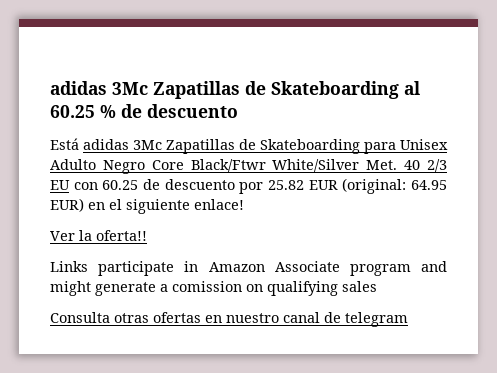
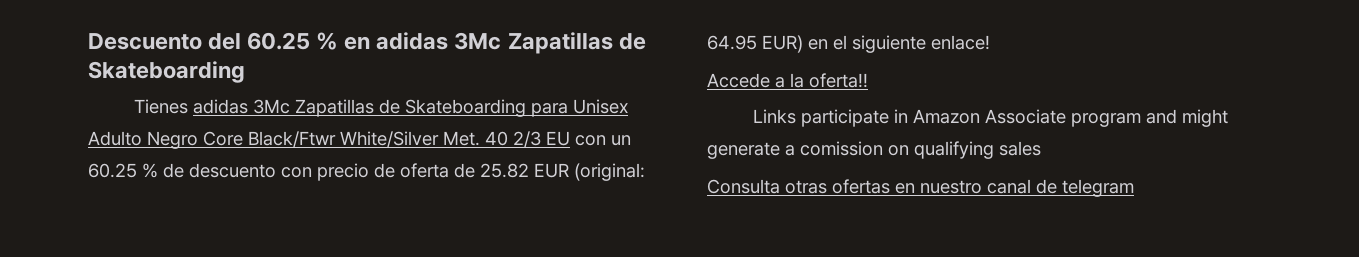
- adidas 3Mc Zapatillas de Skateboarding al 60.25 % de descuento
- Está adidas 3Mc Zapatillas de Skateboarding para Unisex Adulto Negro Core Black/Ftwr White/Silver Met. 40 2/3 EU con 60.25 de descuento por 25.82 EUR (original: 64.95 EUR) en el siguiente enlace!
+ Descuento del 60.25 % en adidas 3Mc Zapatillas de Skateboarding
+ Tienes adidas 3Mc Zapatillas de Skateboarding para Unisex Adulto Negro Core Black/Ftwr White/Silver Met. 40 2/3 EU con un 60.25 % de descuento con precio de oferta de 25.82 EUR (original: 64.95 EUR) en el siguiente enlace!
- Ver la oferta!!
+ Accede a la oferta!!

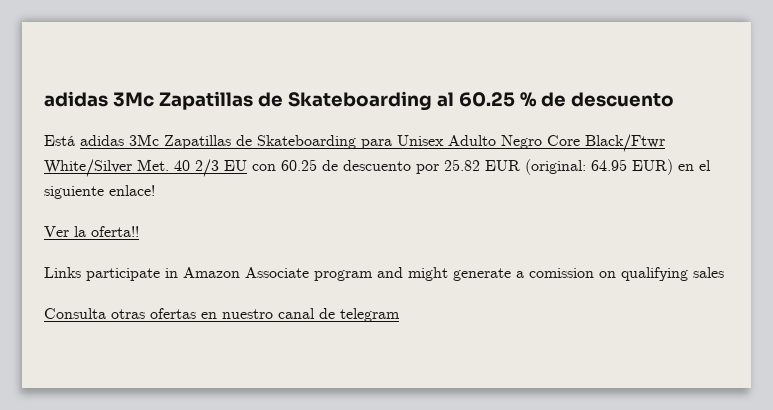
- Descuento del 60.25 % en adidas 3Mc Zapatillas de Skateboarding
- Tienes adidas 3Mc Zapatillas de Skateboarding para Unisex Adulto Negro Core Black/Ftwr White/Silver Met. 40 2/3 EU con un 60.25 % de descuento con precio de oferta de 25.82 EUR (original: 64.95 EUR) en el siguiente enlace!
+ adidas 3Mc Zapatillas de Skateboarding al 60.25 % de descuento
+ Está adidas 3Mc Zapatillas de Skateboarding para Unisex Adulto Negro Core Black/Ftwr White/Silver Met. 40 2/3 EU con 60.25 de descuento por 25.82 EUR (original: 64.95 EUR) en el siguiente enlace!
- Accede a la oferta!!
+ Ver la oferta!!

